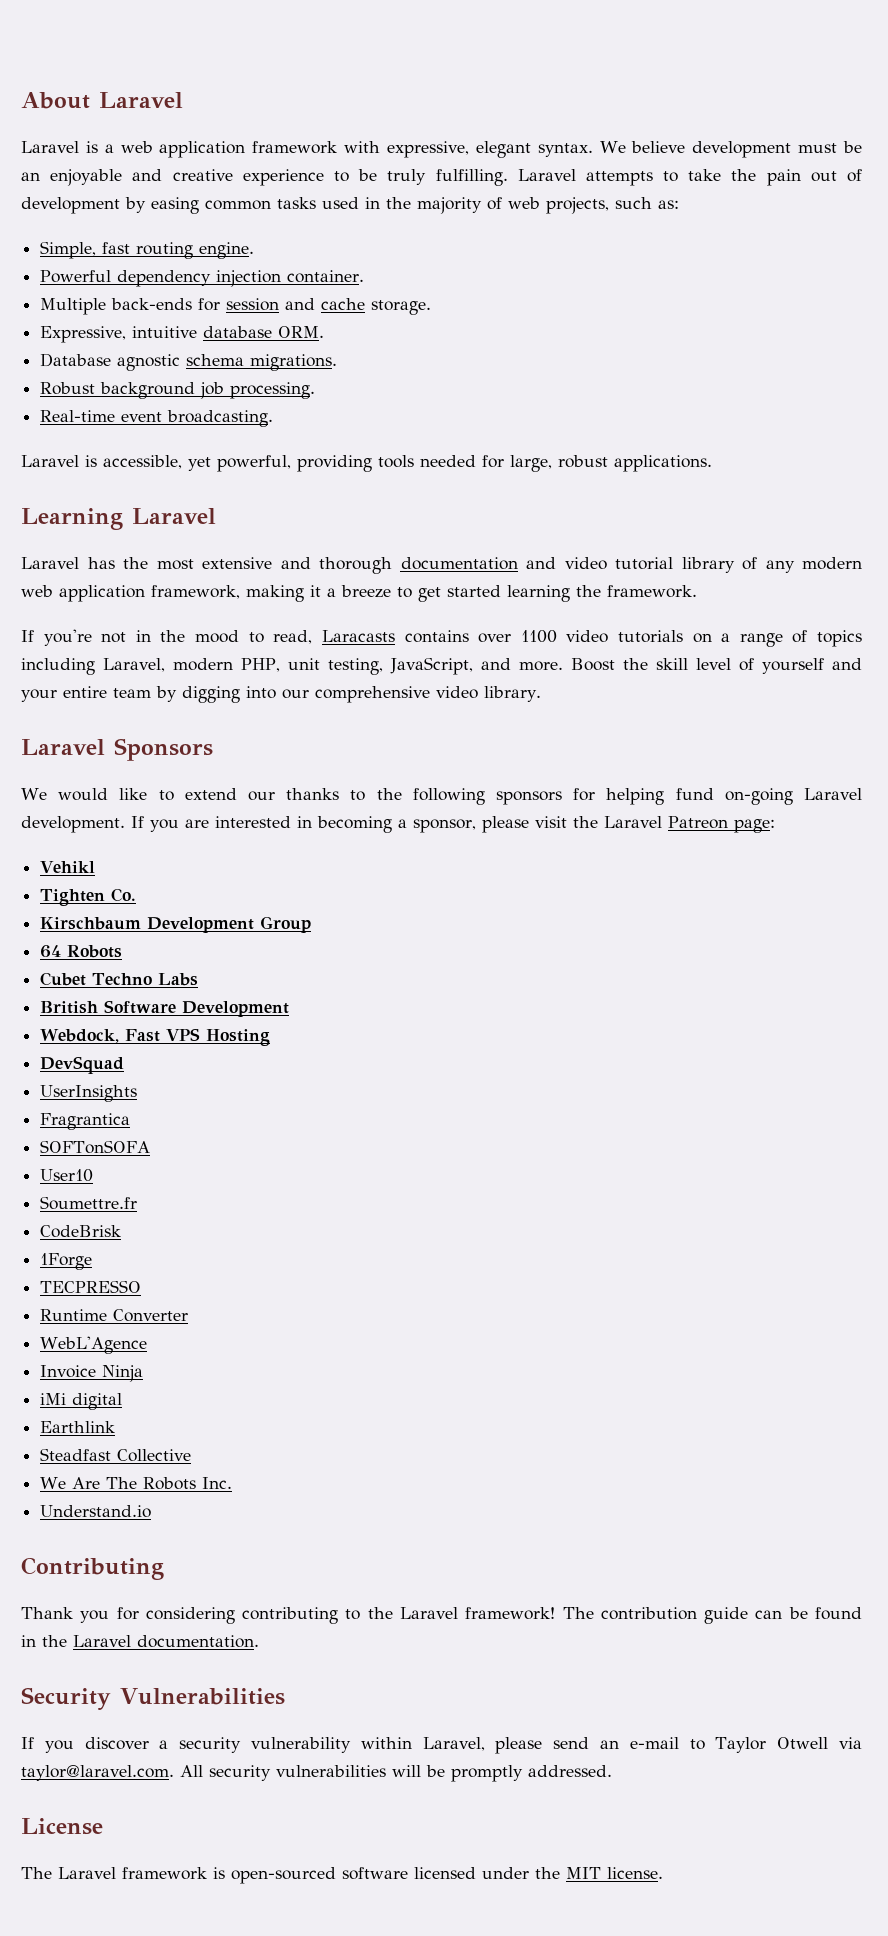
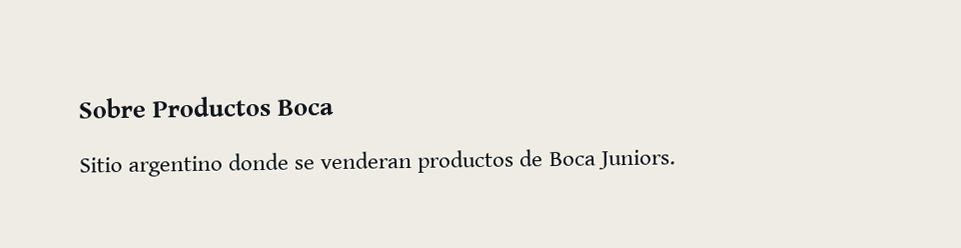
- About Laravel
- Laravel is a web application framework with expressive, elegant syntax. We believe development must be an enjoyable and creative experience to be truly fulfilling. Laravel attempts to take the pain out of development by easing common tasks used in the majority of web projects, such as:
- Simple, fast routing engine.
- Powerful dependency injection container.
- Multiple back-ends for session and cache storage.
- Expressive, intuitive database ORM.
- Database agnostic schema migrations.
- Robust background job processing.
- Real-time event broadcasting.
- Laravel is accessible, yet powerful, providing tools needed for large, robust applications.
- Learning Laravel
- Laravel has the most extensive and thorough documentation and video tutorial library of any modern web application framework, making it a breeze to get started learning the framework.
- If you're not in the mood to read, Laracasts contains over 1100 video tutorials on a range of topics including Laravel, modern PHP, unit testing, JavaScript, and more. Boost the skill level of yourself and your entire team by digging into our comprehensive video library.
- Laravel Sponsors
- We would like to extend our thanks to the following sponsors for helping fund on-going Laravel development. If you are interested in becoming a sponsor, please visit the Laravel Patreon page:
- Vehikl
- Tighten Co.
- Kirschbaum Development Group
- 64 Robots
- Cubet Techno Labs
- British Software Development
- Webdock, Fast VPS Hosting
- DevSquad
- UserInsights
- Fragrantica
- SOFTonSOFA
- User10
- Soumettre.fr
- CodeBrisk
- 1Forge
- TECPRESSO
- Runtime Converter
- WebL'Agence
- Invoice Ninja
- iMi digital
- Earthlink
- Steadfast Collective
- We Are The Robots Inc.
- Understand.io
- Contributing
- Thank you for considering contributing to the Laravel framework! The contribution guide can be found in the Laravel documentation.
- Security Vulnerabilities
- If you discover a security vulnerability within Laravel, please send an e-mail to Taylor Otwell via taylor@laravel.com. All security vulnerabilities will be promptly addressed.
- License
- The Laravel framework is open-sourced software licensed under the MIT license.
+ Sobre Productos Boca
+ Sitio argentino donde se venderan productos de Boca Juniors.

